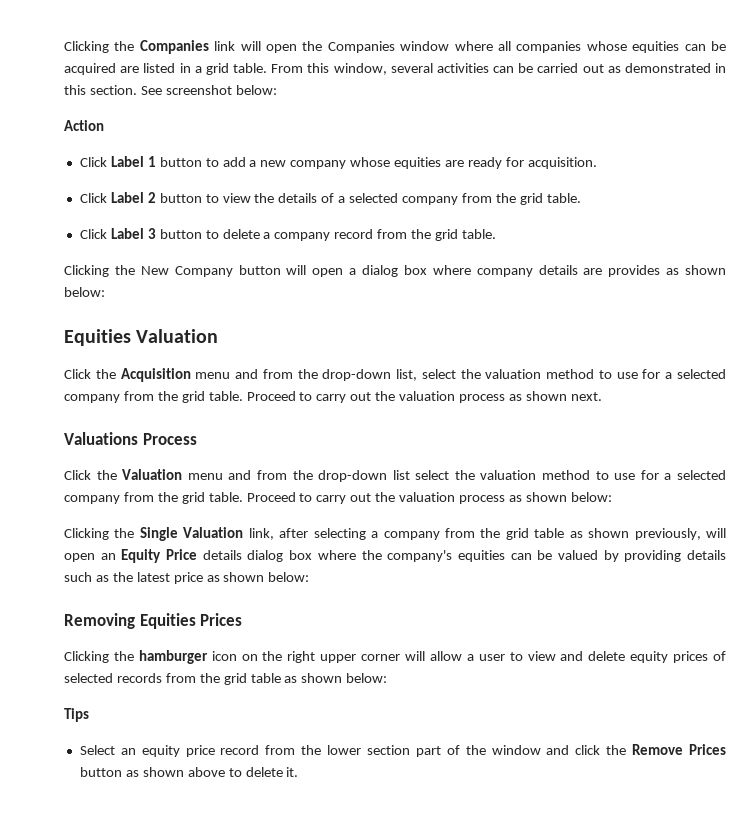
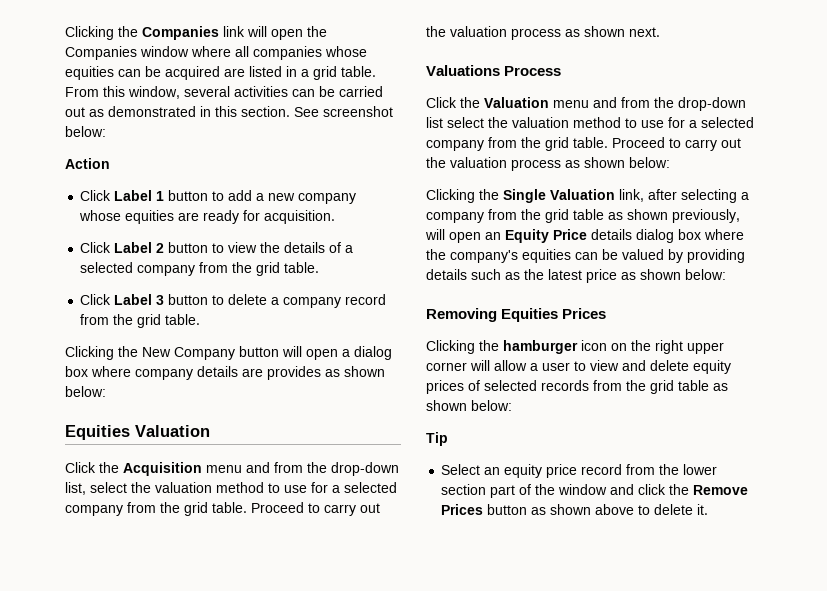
- Tips
+ Tip

